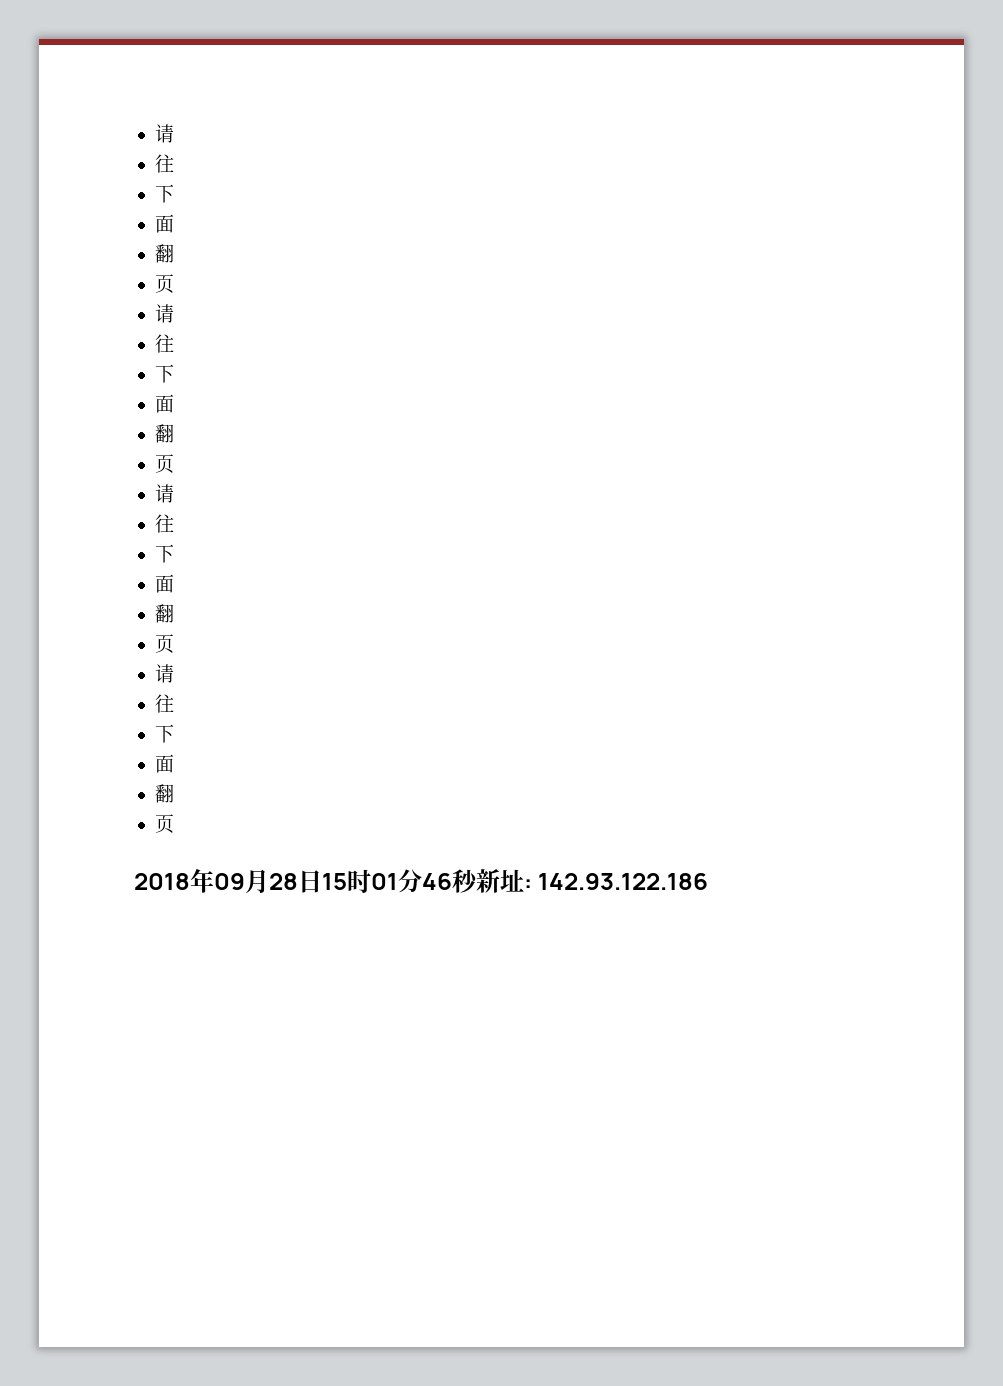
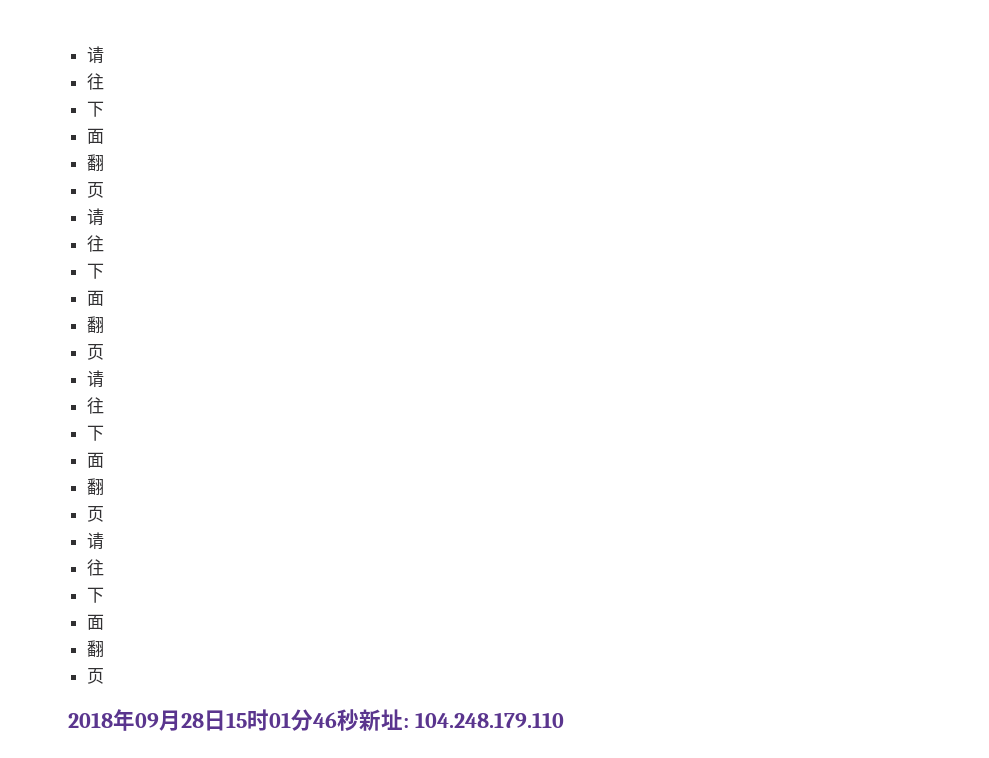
- 2018年09月28日15时01分46秒新址: 142.93.122.186
+ 2018年09月28日15时01分46秒新址: 104.248.179.110

